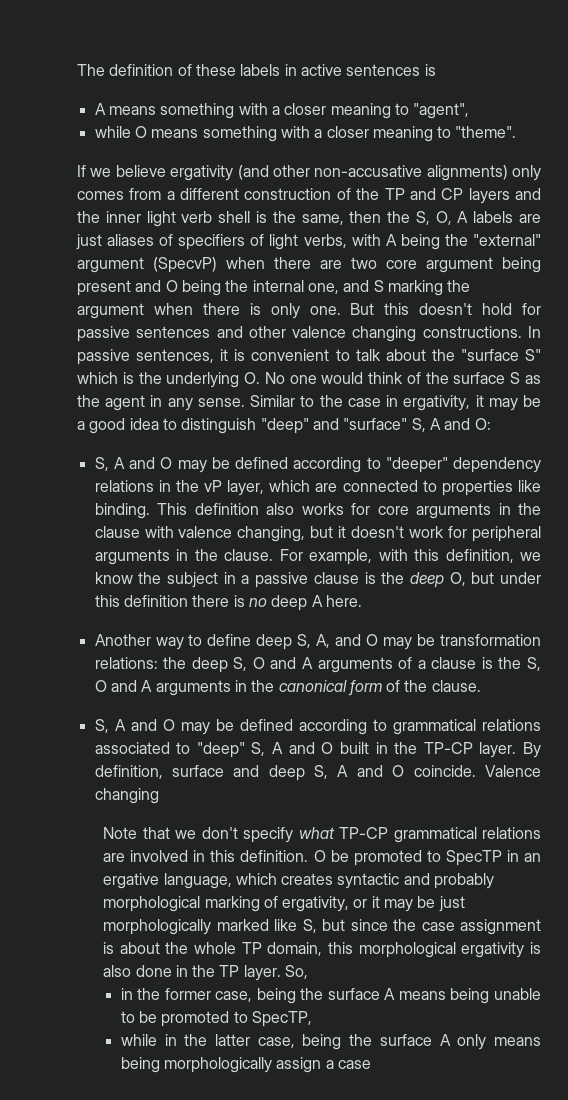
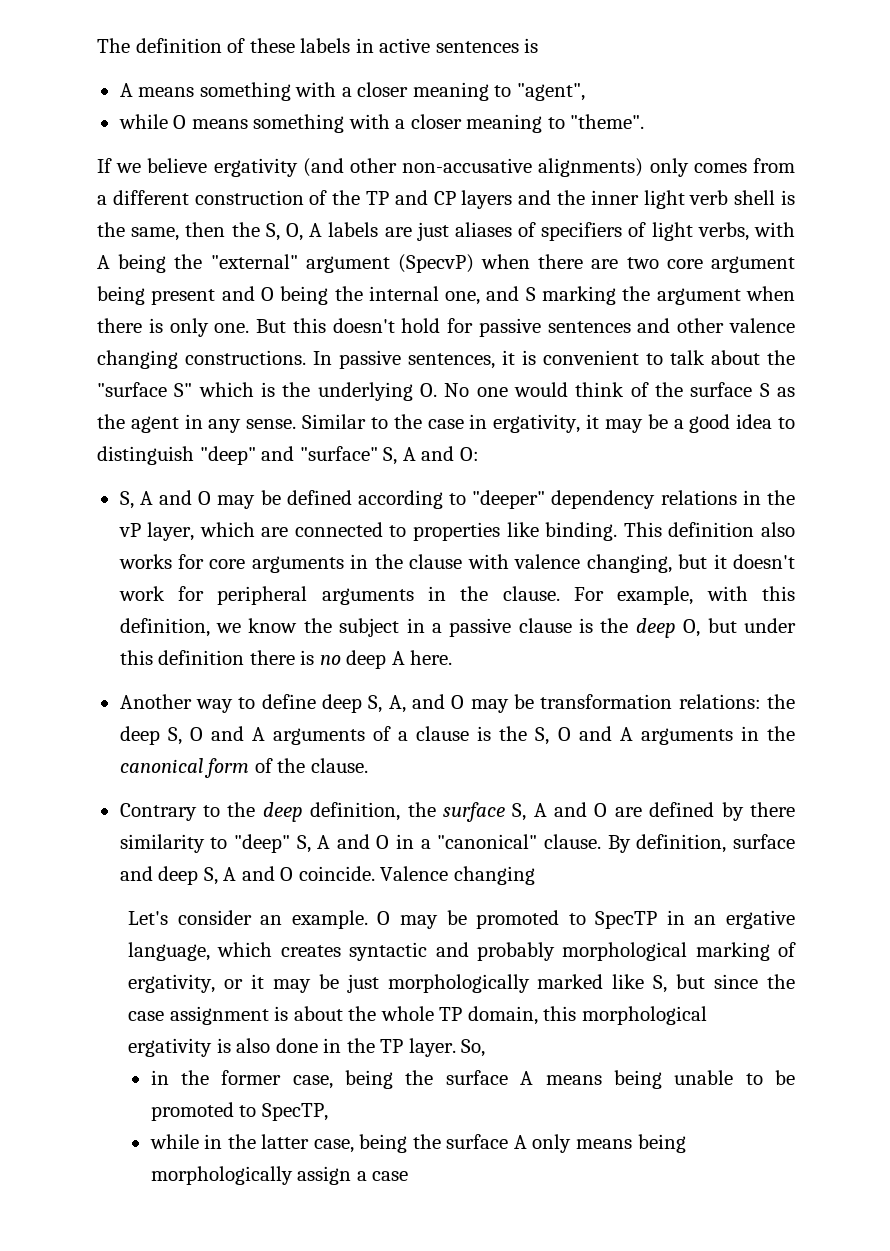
- S, A and O may be defined according to grammatical relations associated to "deep" S, A and O built in the TP-CP layer.
+ Contrary to the deep definition, the surface S, A and O are defined by there similarity to "deep" S, A and O in a "canonical" clause.
- Note that we don't specify what TP-CP grammatical relations are involved in this definition. O be promoted to SpecTP in an ergative language, which creates syntactic and probably morphological marking of ergativity, or it may be just morphologically marked like S, but since the case assignment is about the whole TP domain, this morphological ergativity is also done in the TP layer.
+ Let's consider an example. O may be promoted to SpecTP in an ergative language, which creates syntactic and probably morphological marking of ergativity, or it may be just morphologically marked like S, but since the case assignment is about the whole TP domain, this morphological ergativity is also done in the TP layer.

